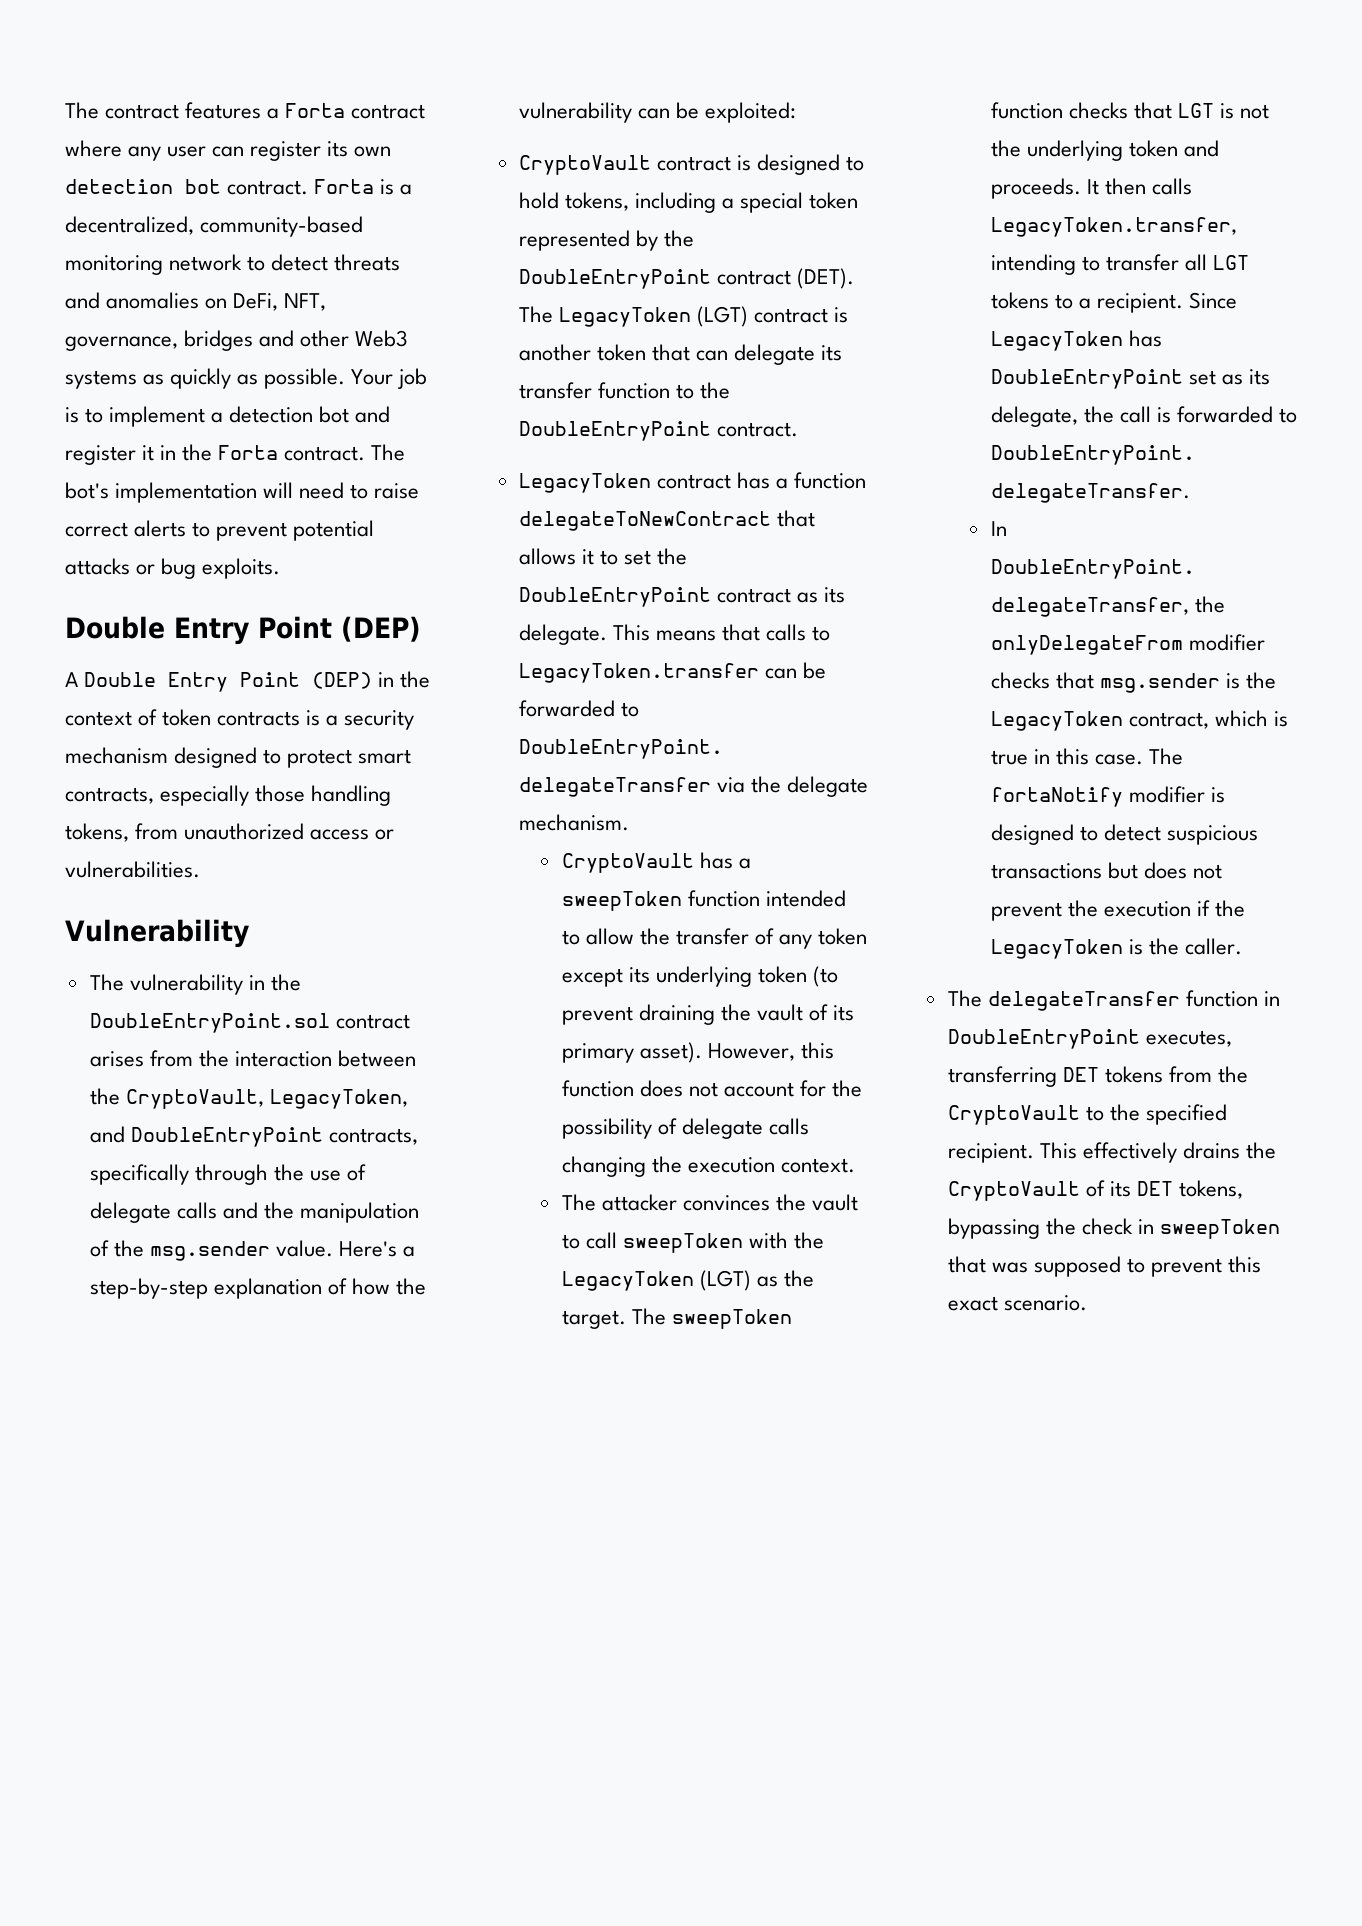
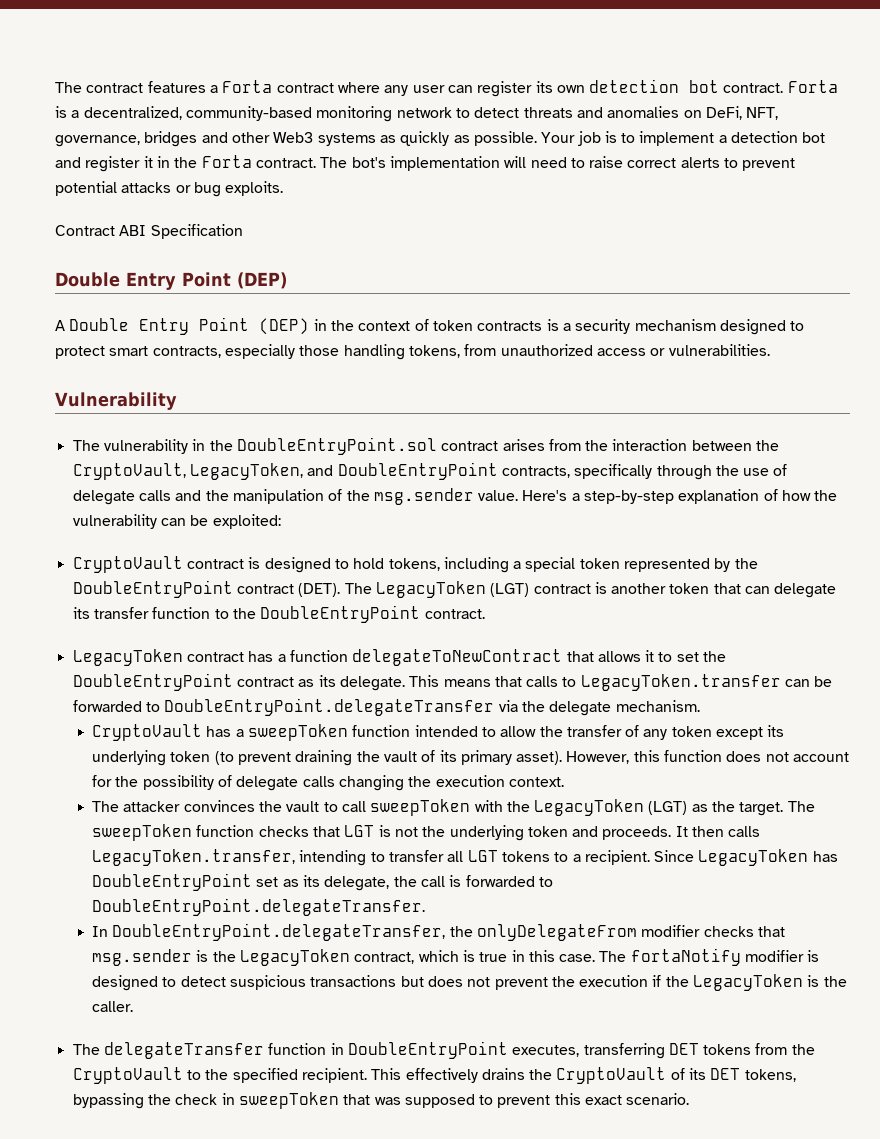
+ Contract ABI Specification

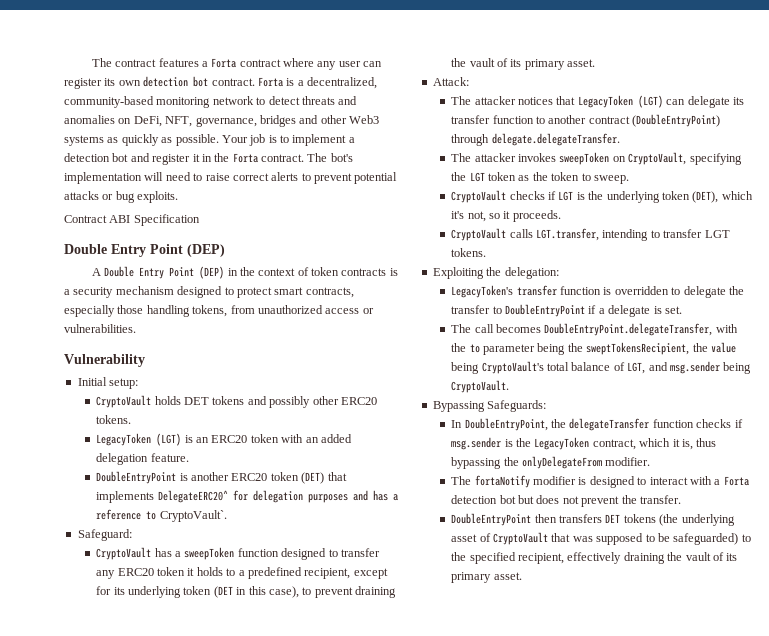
- The vulnerability in the DoubleEntryPoint.sol contract arises from the interaction between the CryptoVault, LegacyToken, and DoubleEntryPoint contracts, specifically through the use of delegate calls and the manipulation of the msg.sender value. Here's a step-by-step explanation of how the vulnerability can be exploited:
- CryptoVault contract is designed to hold tokens, including a special token represented by the DoubleEntryPoint contract (DET). The LegacyToken (LGT) contract is another token that can delegate its transfer function to the DoubleEntryPoint contract.
- LegacyToken contract has a function delegateToNewContract that allows it to set the DoubleEntryPoint contract as its delegate. This means that calls to LegacyToken.transfer can be forwarded to DoubleEntryPoint.delegateTransfer via the delegate mechanism.
+ Initial setup:
+ CryptoVault holds DET tokens and possibly other ERC20 tokens.
+ LegacyToken (LGT) is an ERC20 token with an added delegation feature.
+ DoubleEntryPoint is another ERC20 token (DET) that implements DelegateERC20^ for delegation purposes and has a reference to CryptoVault`.
+ Safeguard:
- CryptoVault has a sweepToken function intended to allow the transfer of any token except its underlying token (to prevent draining the vault of its primary asset). However, this function does not account for the possibility of delegate calls changing the execution context.
- The attacker convinces the vault to call sweepToken with the LegacyToken (LGT) as the target. The sweepToken function checks that LGT is not the underlying token and proceeds. It then calls LegacyToken.transfer, intending to transfer all LGT tokens to a recipient. Since LegacyToken has DoubleEntryPoint set as its delegate, the call is forwarded to DoubleEntryPoint.delegateTransfer.
- In DoubleEntryPoint.delegateTransfer, the onlyDelegateFrom modifier checks that msg.sender is the LegacyToken contract, which is true in this case. The fortaNotify modifier is designed to detect suspicious transactions but does not prevent the execution if the LegacyToken is the caller.
- The delegateTransfer function in DoubleEntryPoint executes, transferring DET tokens from the CryptoVault to the specified recipient. This effectively drains the CryptoVault of its DET tokens, bypassing the check in sweepToken that was supposed to prevent this exact scenario.
+ CryptoVault has a sweepToken function designed to transfer any ERC20 token it holds to a predefined recipient, except for its underlying token (DET in this case), to prevent draining the vault of its primary asset.
+ Attack:
+ The attacker notices that LegacyToken (LGT) can delegate its transfer function to another contract (DoubleEntryPoint) through delegate.delegateTransfer.
+ The attacker invokes sweepToken on CryptoVault, specifying the LGT token as the token to sweep.
+ CryptoVault checks if LGT is the underlying token (DET), which it's not, so it proceeds.
+ CryptoVault calls LGT.transfer, intending to transfer LGT tokens.
+ Exploiting the delegation:
+ LegacyToken's transfer function is overridden to delegate the transfer to DoubleEntryPoint if a delegate is set.
+ The call becomes DoubleEntryPoint.delegateTransfer, with the to parameter being the sweptTokensRecipient, the value being CryptoVault's total balance of LGT, and msg.sender being CryptoVault.
+ Bypassing Safeguards:
+ In DoubleEntryPoint, the delegateTransfer function checks if msg.sender is the LegacyToken contract, which it is, thus bypassing the onlyDelegateFrom modifier.
+ The fortaNotify modifier is designed to interact with a Forta detection bot but does not prevent the transfer.
+ DoubleEntryPoint then transfers DET tokens (the underlying asset of CryptoVault that was supposed to be safeguarded) to the specified recipient, effectively draining the vault of its primary asset.

